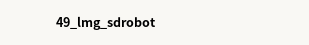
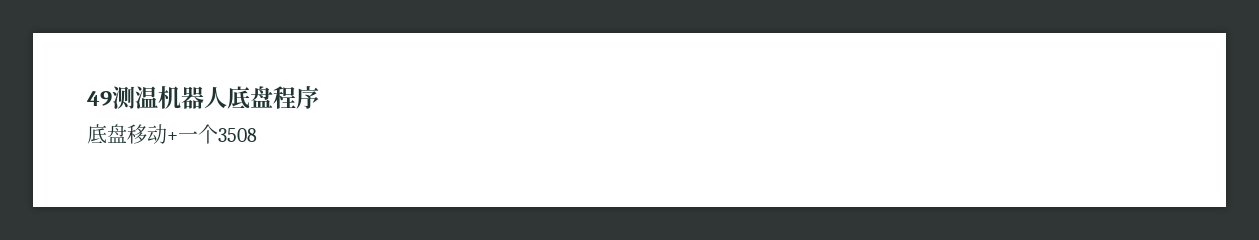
- 49_lmg_sdrobot
+ 49测温机器人底盘程序
+ 底盘移动+一个3508

